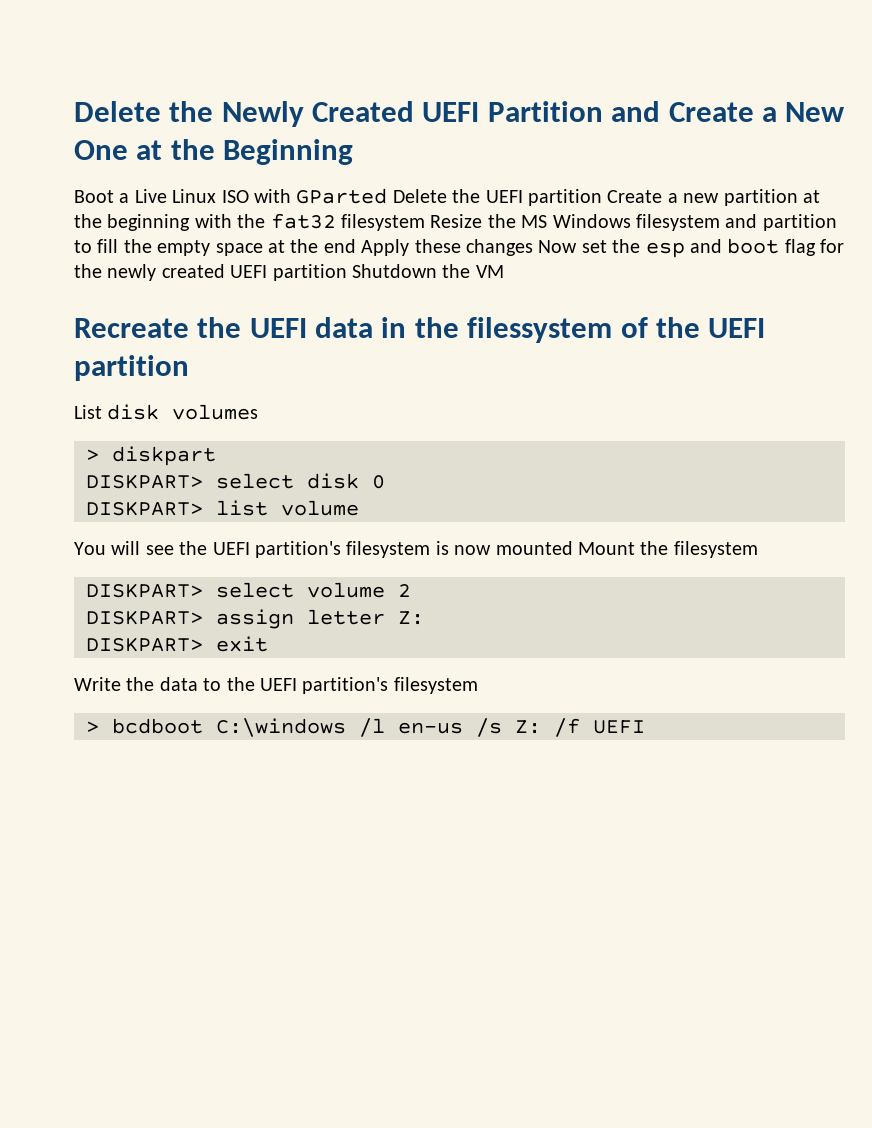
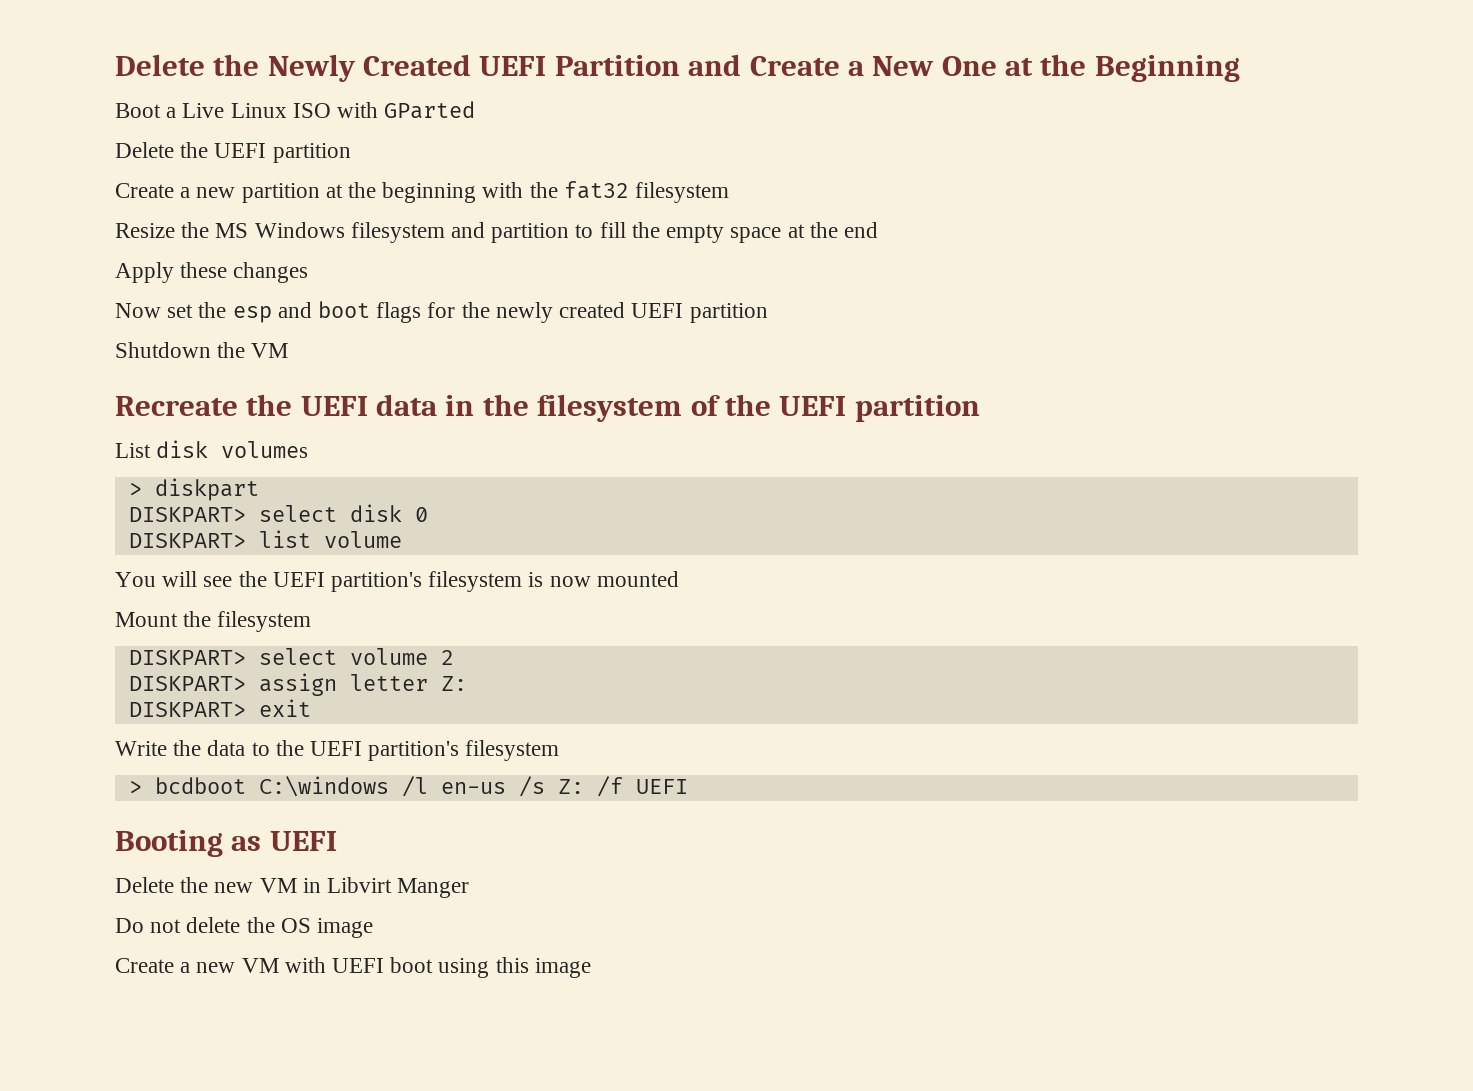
- Boot a Live Linux ISO with GParted Delete the UEFI partition Create a new partition at the beginning with the fat32 filesystem Resize the MS Windows filesystem and partition to fill the empty space at the end Apply these changes Now set the esp and boot flag for the newly created UEFI partition Shutdown the VM
+ Boot a Live Linux ISO with GParted
+ Delete the UEFI partition
+ Create a new partition at the beginning with the fat32 filesystem
+ Resize the MS Windows filesystem and partition to fill the empty space at the end
+ Apply these changes
+ Now set the esp and boot flags for the newly created UEFI partition
+ Shutdown the VM
- Recreate the UEFI data in the filessystem of the UEFI partition
+ Recreate the UEFI data in the filesystem of the UEFI partition
- You will see the UEFI partition's filesystem is now mounted Mount the filesystem
+ You will see the UEFI partition's filesystem is now mounted
+ Mount the filesystem
+ Booting as UEFI
+ Delete the new VM in Libvirt Manger
+ Do not delete the OS image
+ Create a new VM with UEFI boot using this image

